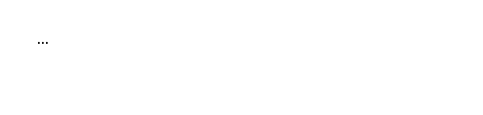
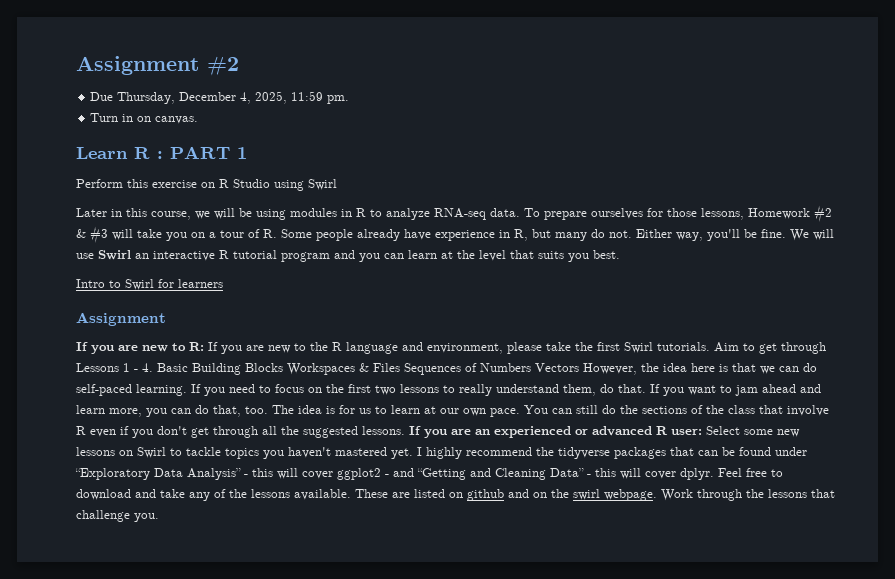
- ...
+ Assignment #2
+ Due Thursday, December 4, 2025, 11:59 pm.
+ Turn in on canvas.
+ Learn R : PART 1
+ Perform this exercise on R Studio using Swirl
+ Later in this course, we will be using modules in R to analyze RNA-seq data. To prepare ourselves for those lessons, Homework #2 & #3 will take you on a tour of R. Some people already have experience in R, but many do not. Either way, you'll be fine. We will use Swirl an interactive R tutorial program and you can learn at the level that suits you best.
+ Intro to Swirl for learners
+ Assignment
+ If you are new to R: If you are new to the R language and environment, please take the first Swirl tutorials. Aim to get through Lessons 1 - 4. Basic Building Blocks Workspaces & Files Sequences of Numbers Vectors However, the idea here is that we can do self-paced learning. If you need to focus on the first two lessons to really understand them, do that. If you want to jam ahead and learn more, you can do that, too. The idea is for us to learn at our own pace. You can still do the sections of the class that involve R even if you don't get through all the suggested lessons. If you are an experienced or advanced R user: Select some new lessons on Swirl to tackle topics you haven't mastered yet. I highly recommend the tidyverse packages that can be found under “Exploratory Data Analysis” - this will cover ggplot2 - and “Getting and Cleaning Data” - this will cover dplyr. Feel free to download and take any of the lessons available. These are listed on github and on the swirl webpage. Work through the lessons that challenge you.

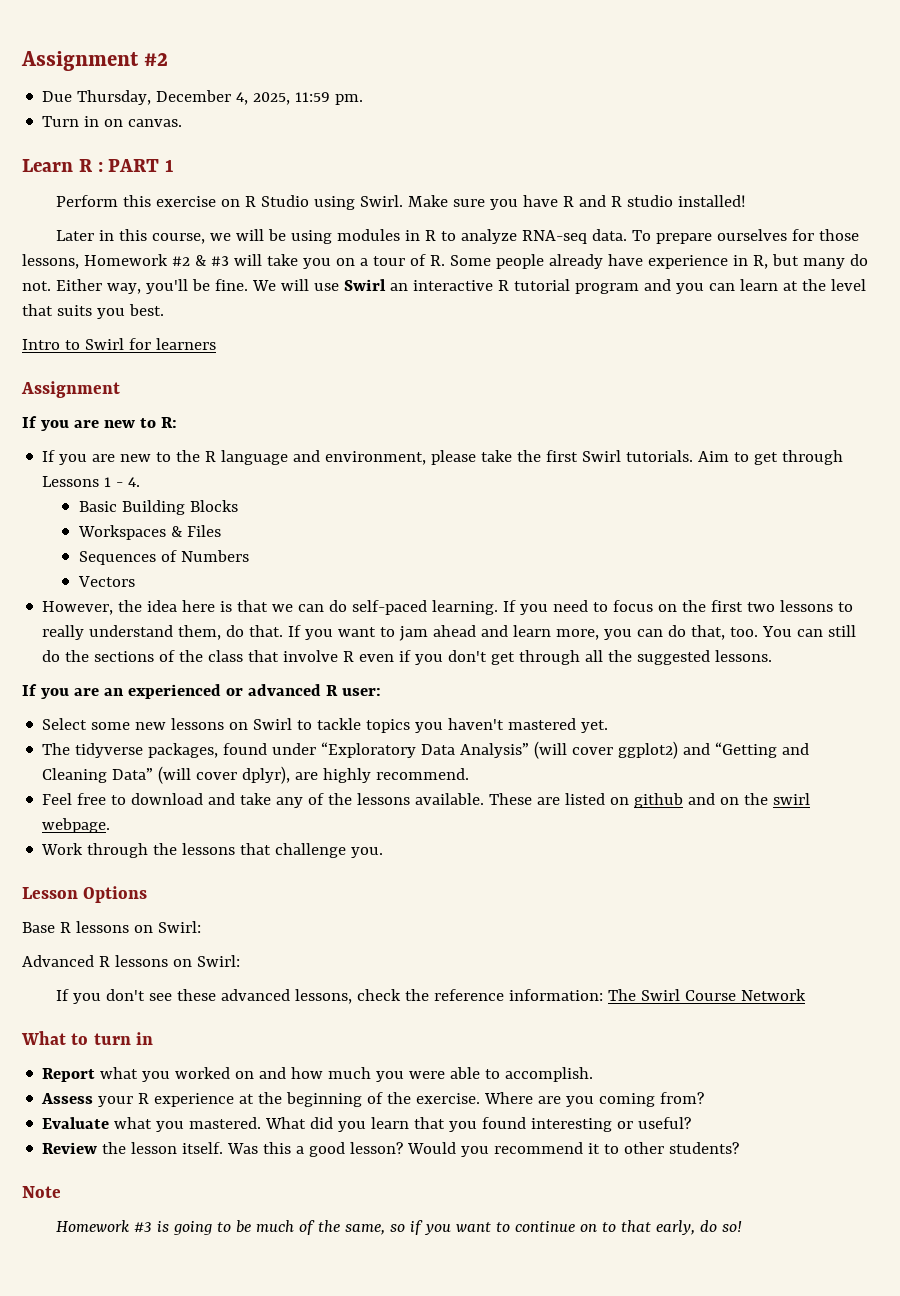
- Perform this exercise on R Studio using Swirl
+ Perform this exercise on R Studio using Swirl. Make sure you have R and R studio installed!
- If you are new to R: If you are new to the R language and environment, please take the first Swirl tutorials.
+ If you are new to R:
+ If you are new to the R language and environment, please take the first Swirl tutorials.
- Aim to get through Lessons 1 - 4. Basic Building Blocks Workspaces & Files Sequences of Numbers Vectors However, the idea here is that we can do self-paced learning.
+ Aim to get through Lessons 1 - 4.
+ Basic Building Blocks
+ Workspaces & Files
+ Sequences of Numbers
+ Vectors
+ However, the idea here is that we can do self-paced learning.
- The idea is for us to learn at our own pace.
- You can still do the sections of the class that involve R even if you don't get through all the suggested lessons. If you are an experienced or advanced R user: Select some new lessons on Swirl to tackle topics you haven't mastered yet. I highly recommend the tidyverse packages that can be found under “Exploratory Data Analysis” - this will cover ggplot2 - and “Getting and Cleaning Data” - this will cover dplyr. Feel free to download and take any of the lessons available.
+ You can still do the sections of the class that involve R even if you don't get through all the suggested lessons.
+ If you are an experienced or advanced R user:
+ Select some new lessons on Swirl to tackle topics you haven't mastered yet.
+ The tidyverse packages, found under “Exploratory Data Analysis” (will cover ggplot2) and “Getting and Cleaning Data” (will cover dplyr), are highly recommend.
+ Feel free to download and take any of the lessons available.
- These are listed on github and on the swirl webpage. Work through the lessons that challenge you.
+ These are listed on github and on the swirl webpage.
+ Work through the lessons that challenge you.
+ Lesson Options
+ Base R lessons on Swirl:
+ Advanced R lessons on Swirl:
+ If you don't see these advanced lessons, check the reference information: The Swirl Course Network
+ What to turn in
+ Report what you worked on and how much you were able to accomplish.
+ Assess your R experience at the beginning of the exercise. Where are you coming from?
+ Evaluate what you mastered. What did you learn that you found interesting or useful?
+ Review the lesson itself. Was this a good lesson? Would you recommend it to other students?
+ Note
+ Homework #3 is going to be much of the same, so if you want to continue on to that early, do so!

